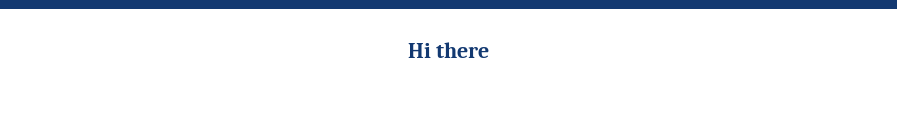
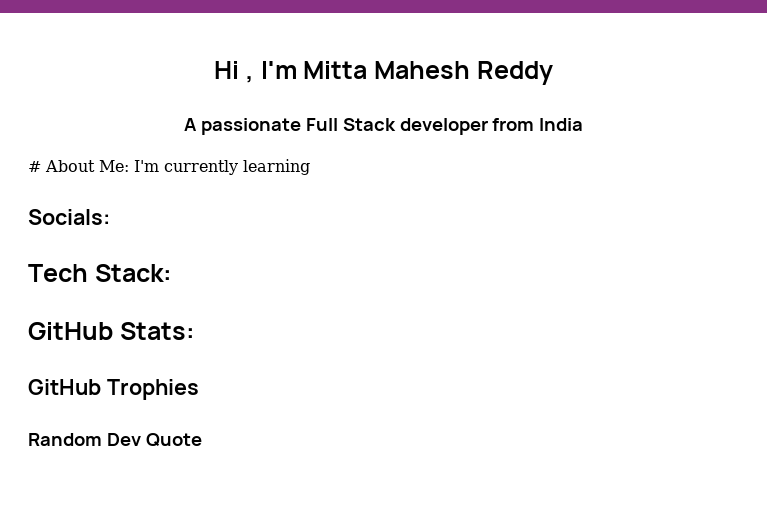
- Hi there
+ Hi , I'm Mitta Mahesh Reddy
+ A passionate Full Stack developer from India
+ # About Me: I'm currently learning
+ Socials:
+ Tech Stack:
+ GitHub Stats:
+ GitHub Trophies
+ Random Dev Quote

